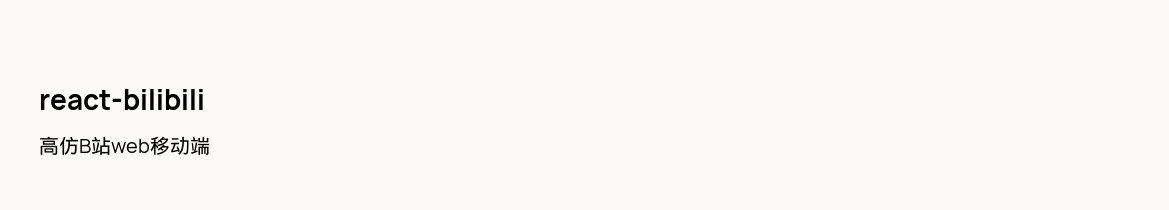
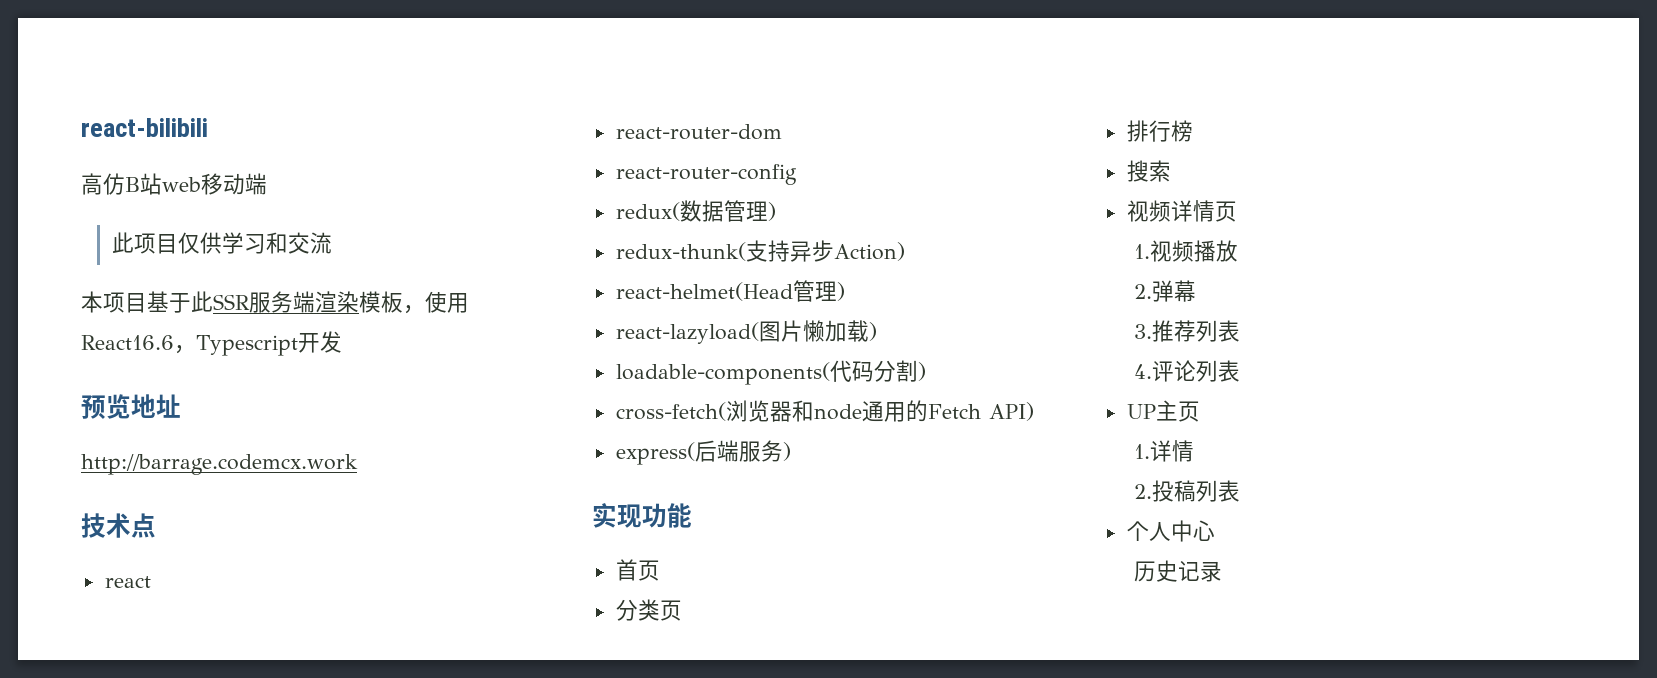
+ 此项目仅供学习和交流
+ 本项目基于此SSR服务端渲染模板，使用React16.6，Typescript开发
+ 预览地址
+ http://barrage.codemcx.work
+ 技术点
+ react
+ react-router-dom
+ react-router-config
+ redux(数据管理)
+ redux-thunk(支持异步Action)
+ react-helmet(Head管理)
+ react-lazyload(图片懒加载)
+ loadable-components(代码分割)
+ cross-fetch(浏览器和node通用的Fetch API)
+ express(后端服务)
+ 实现功能
+ 首页
+ 分类页
+ 排行榜
+ 搜索
+ 视频详情页
+ 1.视频播放
+ 2.弹幕
+ 3.推荐列表
+ 4.评论列表
+ UP主页
+ 1.详情
+ 2.投稿列表
+ 个人中心
+ 历史记录

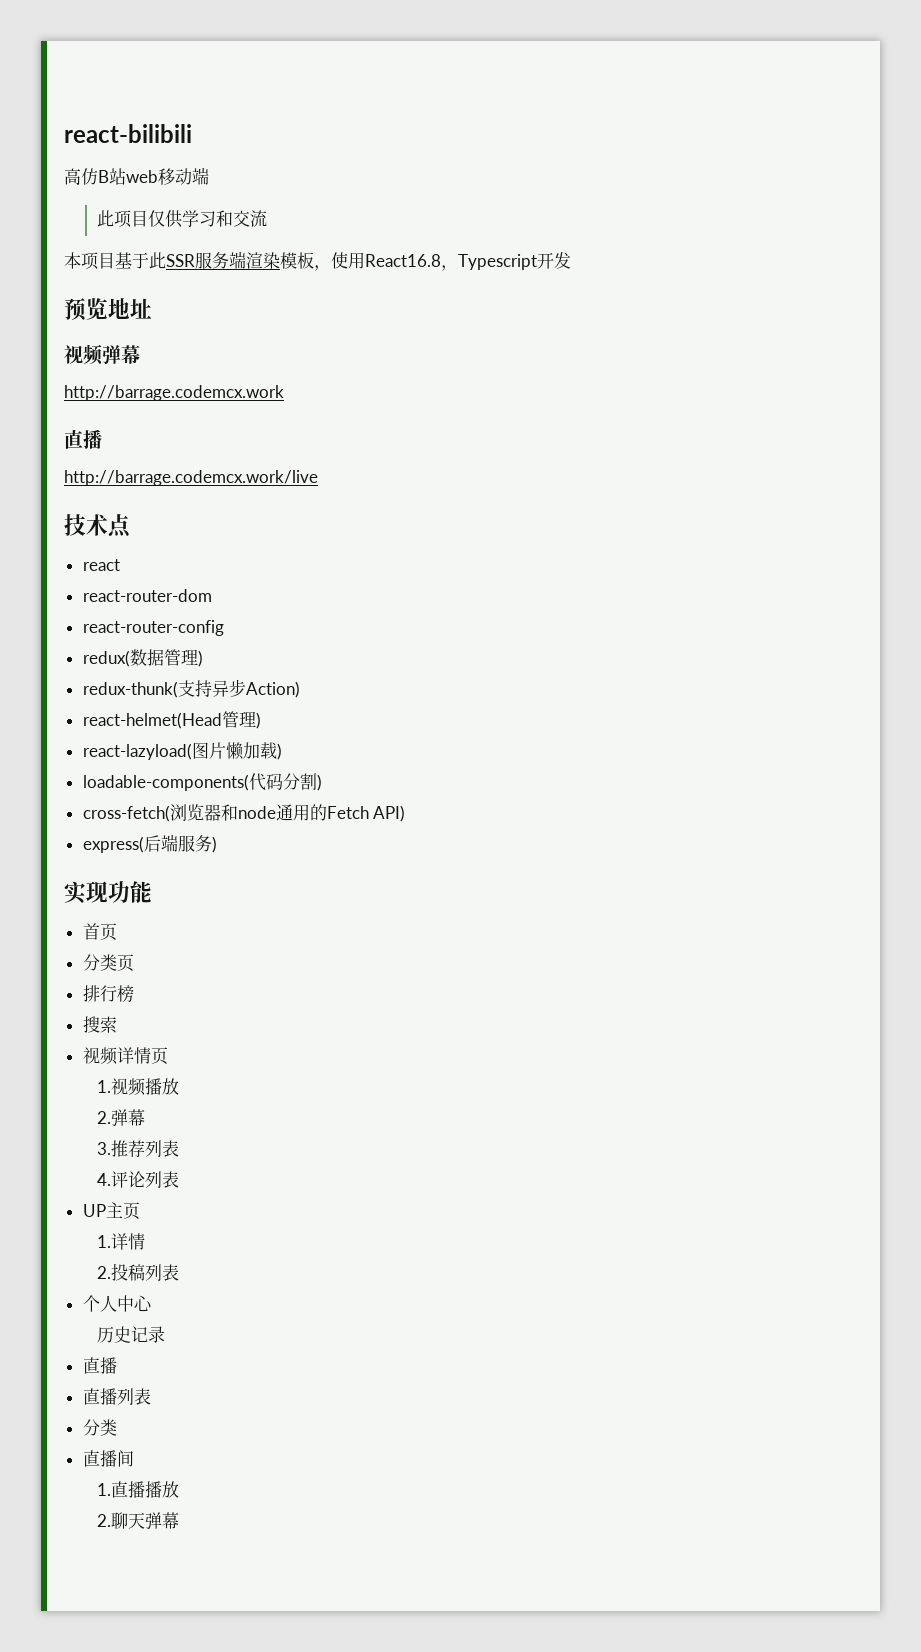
- 本项目基于此SSR服务端渲染模板，使用React16.6，Typescript开发
+ 本项目基于此SSR服务端渲染模板，使用React16.8，Typescript开发
+ 视频弹幕
  http://barrage.codemcx.work
+ 直播
+ http://barrage.codemcx.work/live
  历史记录
+ 直播
+ 直播列表
+ 分类
+ 直播间
+ 1.直播播放
+ 2.聊天弹幕

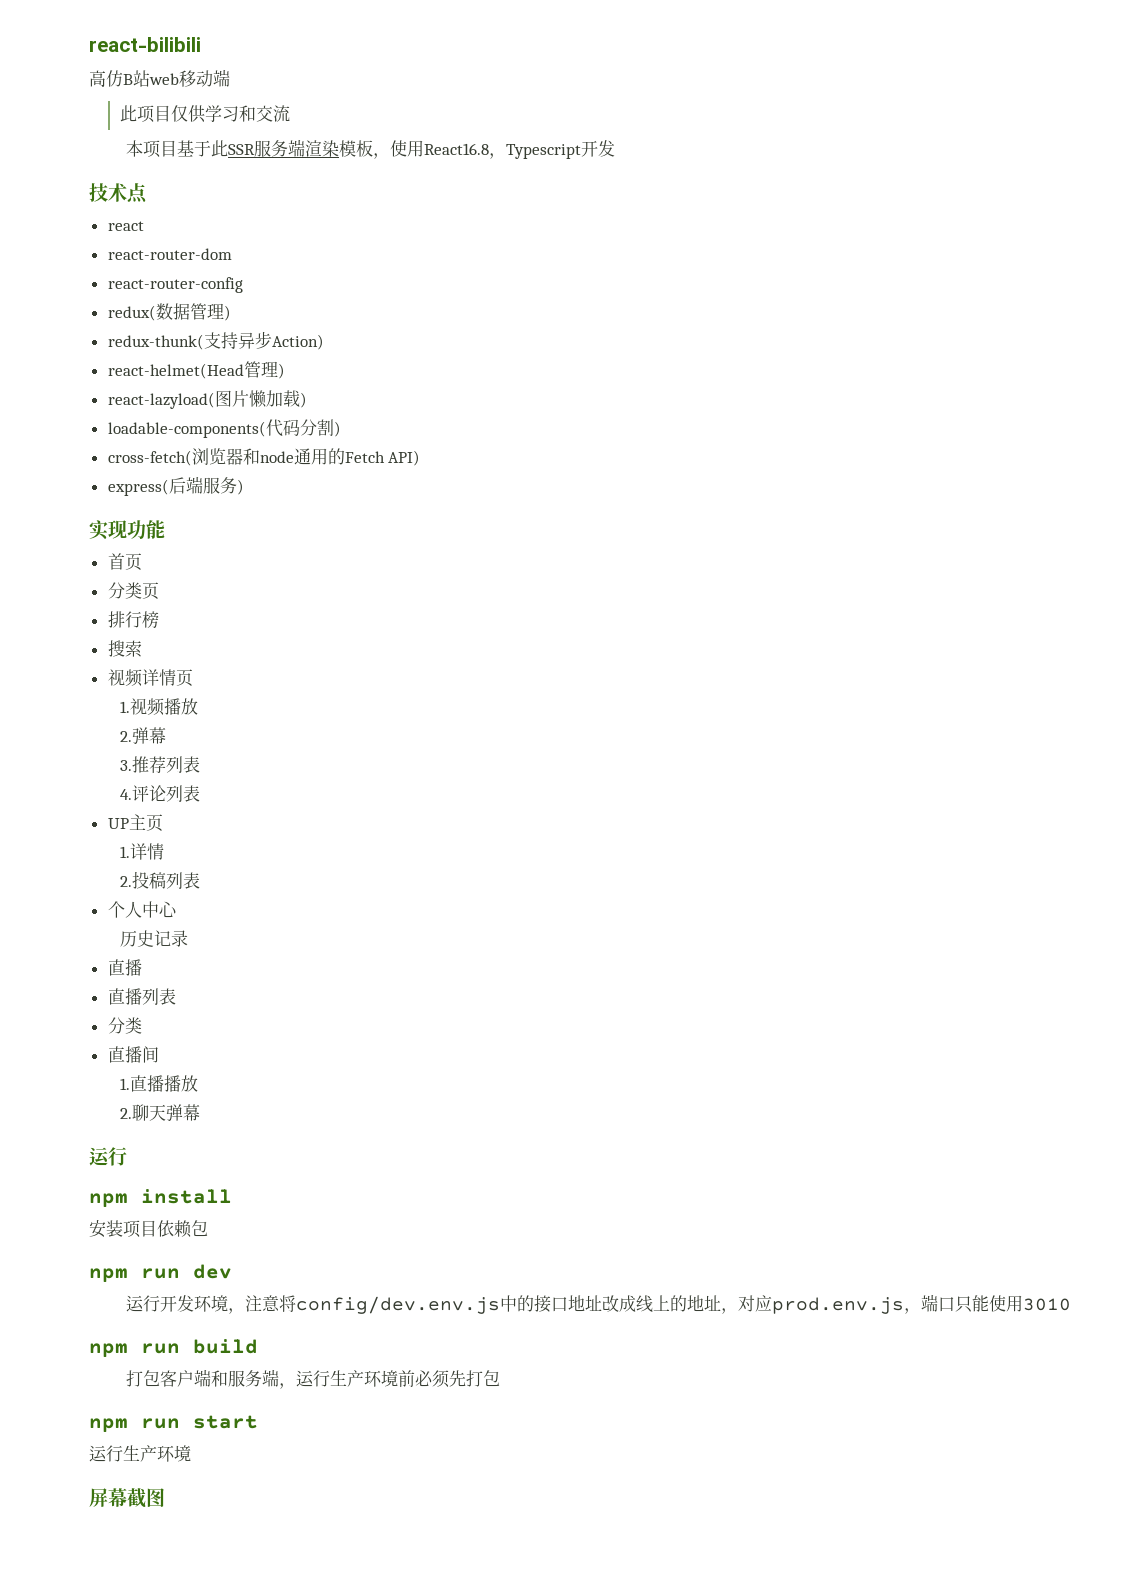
- 预览地址
- 视频弹幕
- http://barrage.codemcx.work
- 直播
- http://barrage.codemcx.work/live
  2.聊天弹幕
+ 运行
+ npm install
+ 安装项目依赖包
+ npm run dev
+ 运行开发环境，注意将config/dev.env.js中的接口地址改成线上的地址，对应prod.env.js，端口只能使用3010
+ npm run build
+ 打包客户端和服务端，运行生产环境前必须先打包
+ npm run start
+ 运行生产环境
+ 屏幕截图

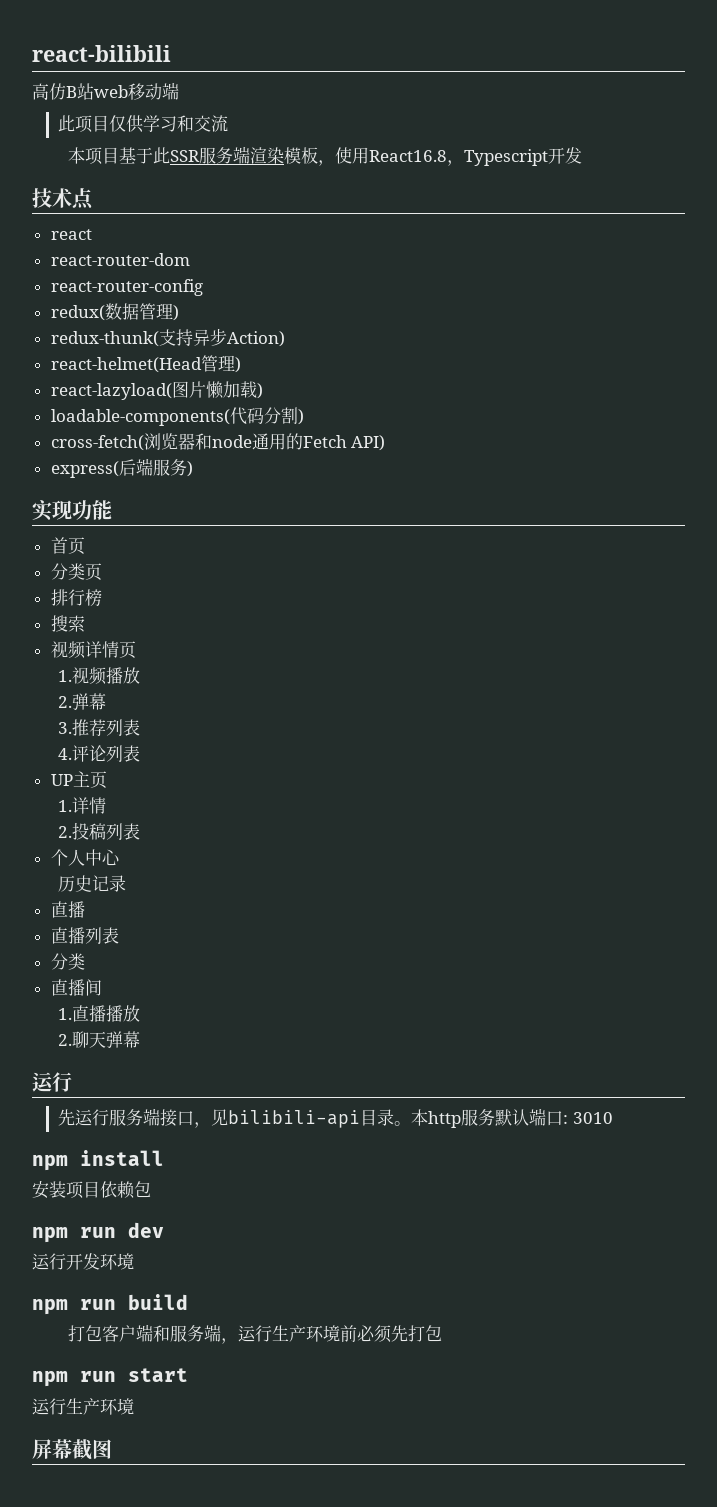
+ 先运行服务端接口，见bilibili-api目录。本http服务默认端口: 3010
- 运行开发环境，注意将config/dev.env.js中的接口地址改成线上的地址，对应prod.env.js，端口只能使用3010
+ 运行开发环境

